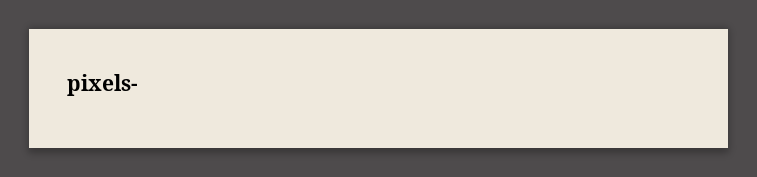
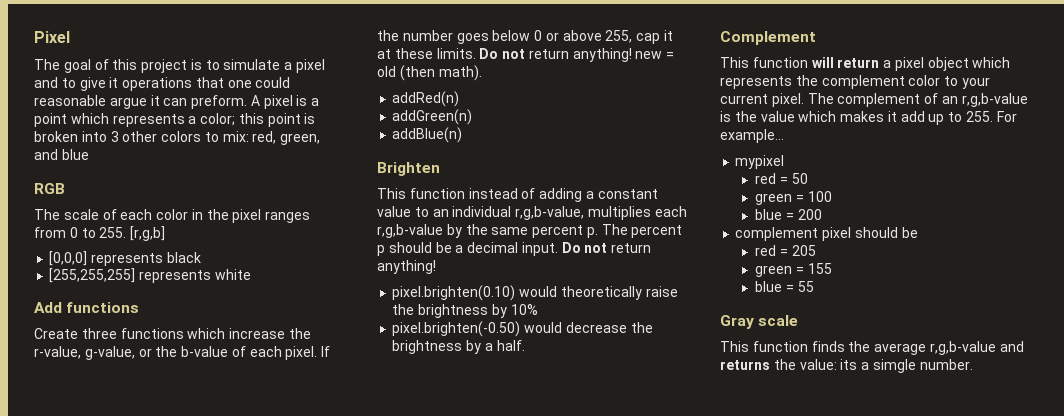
- pixels-
+ Pixel
+ The goal of this project is to simulate a pixel and to give it operations that one could reasonable argue it can preform. A pixel is a point which represents a color; this point is broken into 3 other colors to mix: red, green, and blue
+ RGB
+ The scale of each color in the pixel ranges from 0 to 255. [r,g,b]
+ [0,0,0] represents black
+ [255,255,255] represents white
+ Add functions
+ Create three functions which increase the r-value, g-value, or the b-value of each pixel. If the number goes below 0 or above 255, cap it at these limits. Do not return anything! new = old (then math).
+ addRed(n)
+ addGreen(n)
+ addBlue(n)
+ Brighten
+ This function instead of adding a constant value to an individual r,g,b-value, multiplies each r,g,b-value by the same percent p. The percent p should be a decimal input. Do not return anything!
+ pixel.brighten(0.10) would theoretically raise the brightness by 10%
+ pixel.brighten(-0.50) would decrease the brightness by a half.
+ Complement
+ This function will return a pixel object which represents the complement color to your current pixel. The complement of an r,g,b-value is the value which makes it add up to 255. For example...
+ mypixel
+ red = 50
+ green = 100
+ blue = 200
+ complement pixel should be
+ red = 205
+ green = 155
+ blue = 55
+ Gray scale
+ This function finds the average r,g,b-value and returns the value: its a simgle number.

